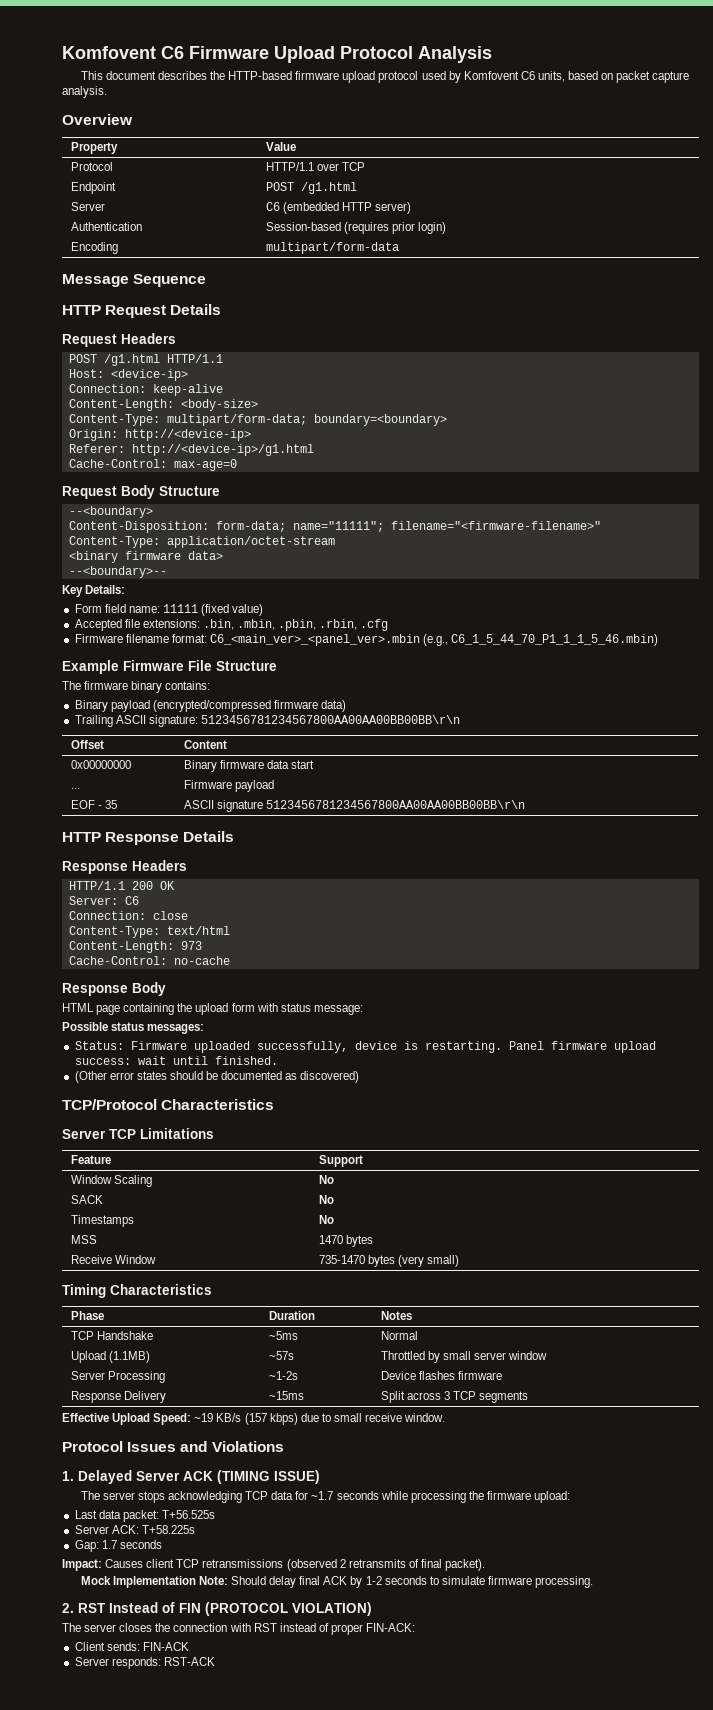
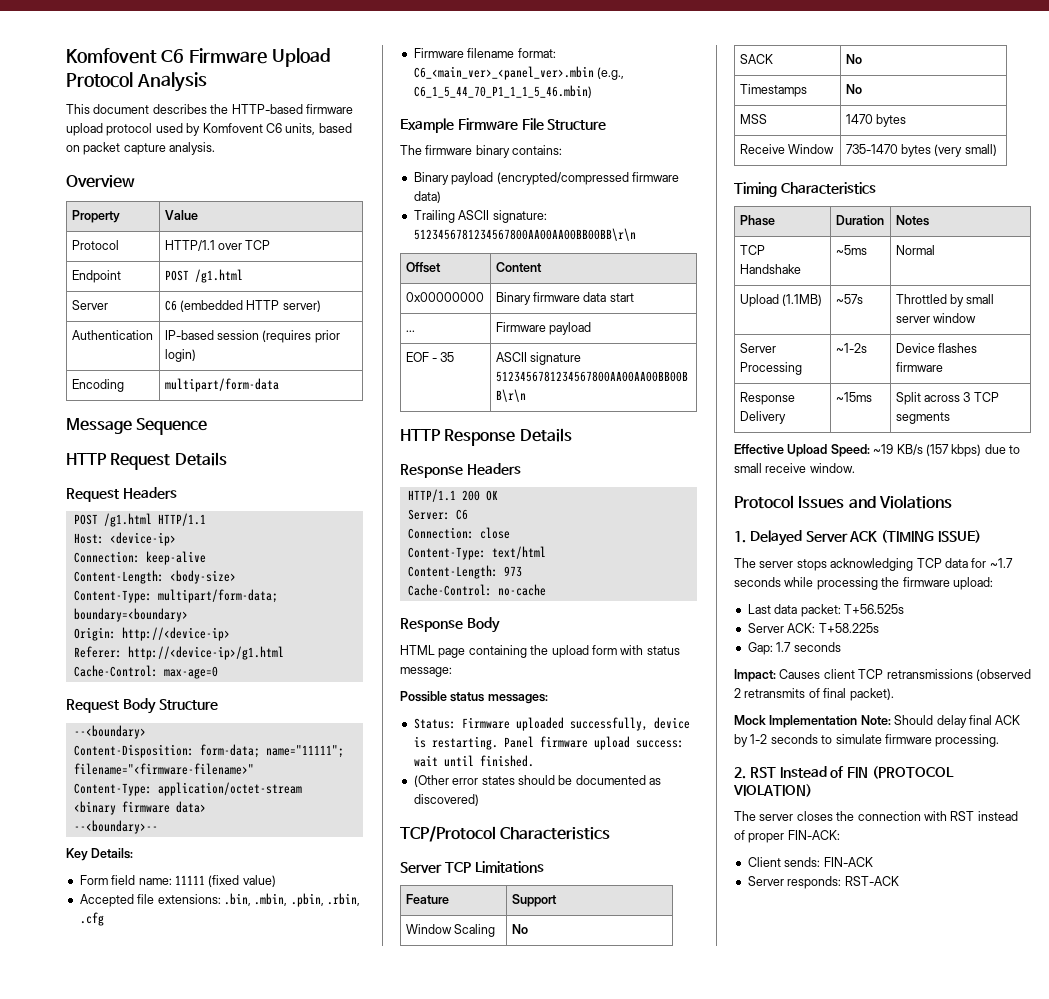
- Authentication | Session-based (requires prior login)
+ Authentication | IP-based session (requires prior login)

